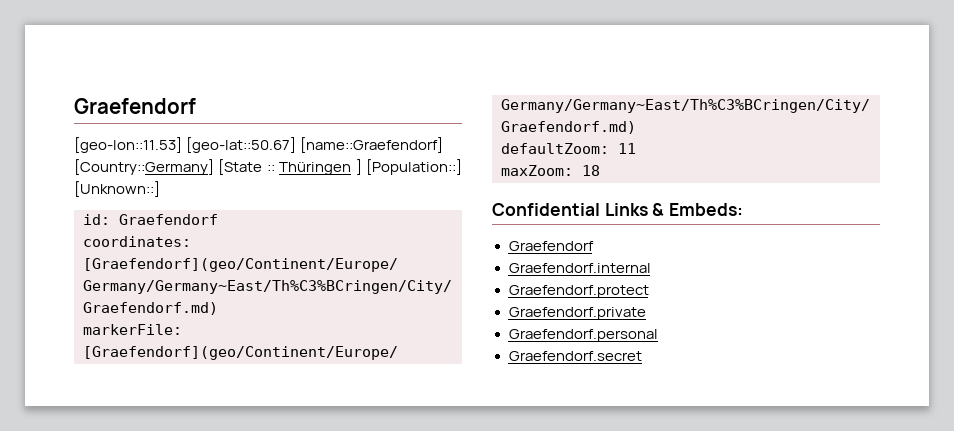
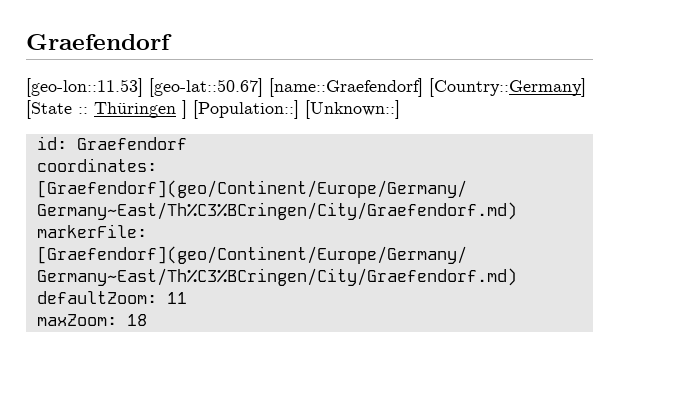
- Confidential Links & Embeds:
- Graefendorf
- Graefendorf.internal
- Graefendorf.protect
- Graefendorf.private
- Graefendorf.personal
- Graefendorf.secret

